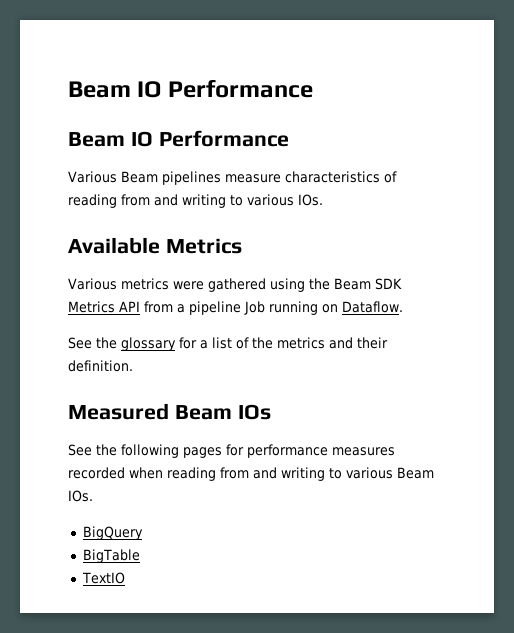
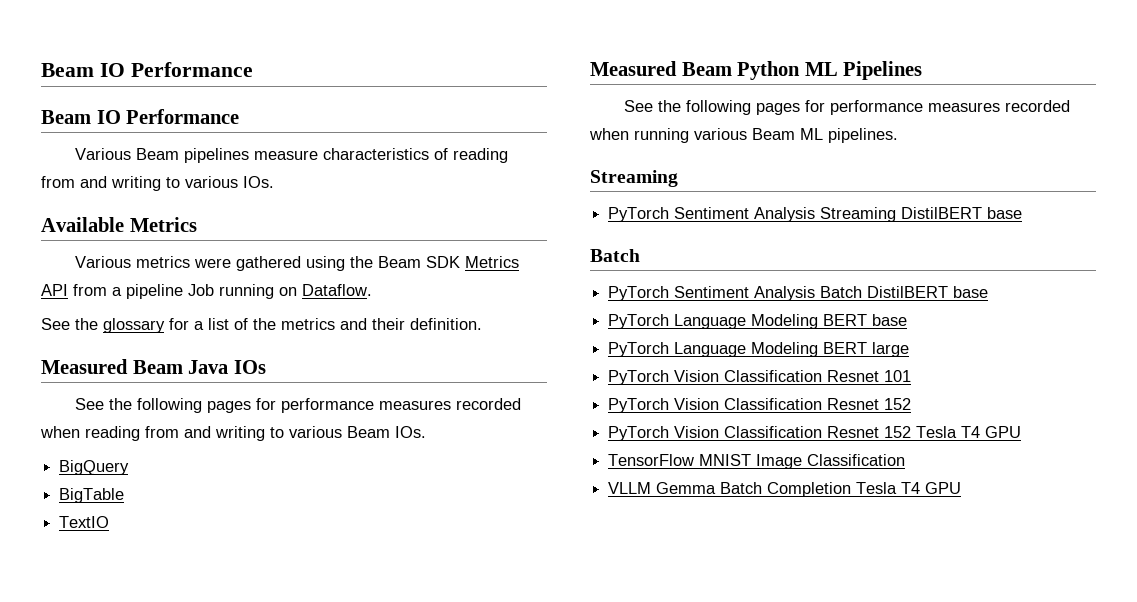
- Measured Beam IOs
+ Measured Beam Java IOs
+ Measured Beam Python ML Pipelines
+ See the following pages for performance measures recorded when running various Beam ML pipelines.
+ Streaming
+ PyTorch Sentiment Analysis Streaming DistilBERT base
+ Batch
+ PyTorch Sentiment Analysis Batch DistilBERT base
+ PyTorch Language Modeling BERT base
+ PyTorch Language Modeling BERT large
+ PyTorch Vision Classification Resnet 101
+ PyTorch Vision Classification Resnet 152
+ PyTorch Vision Classification Resnet 152 Tesla T4 GPU
+ TensorFlow MNIST Image Classification
+ VLLM Gemma Batch Completion Tesla T4 GPU

